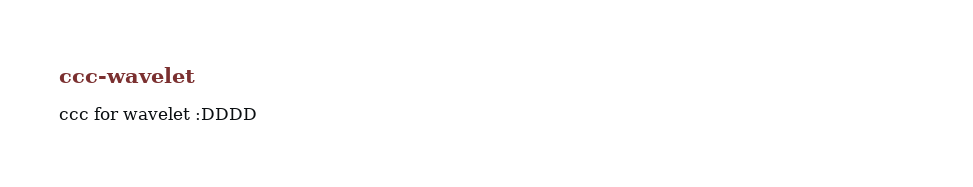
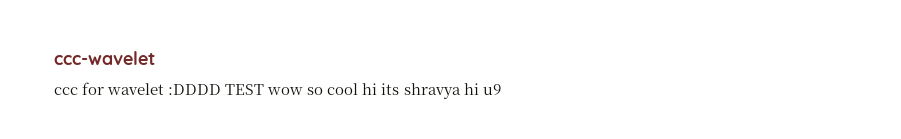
- ccc for wavelet :DDDD
+ ccc for wavelet :DDDD TEST wow so cool hi its shravya hi u9

